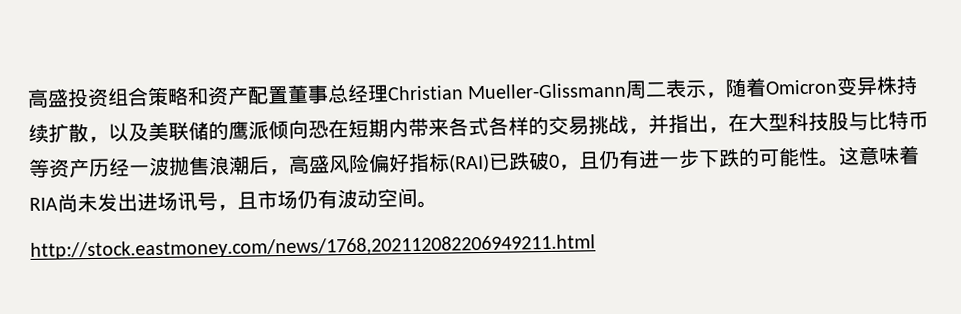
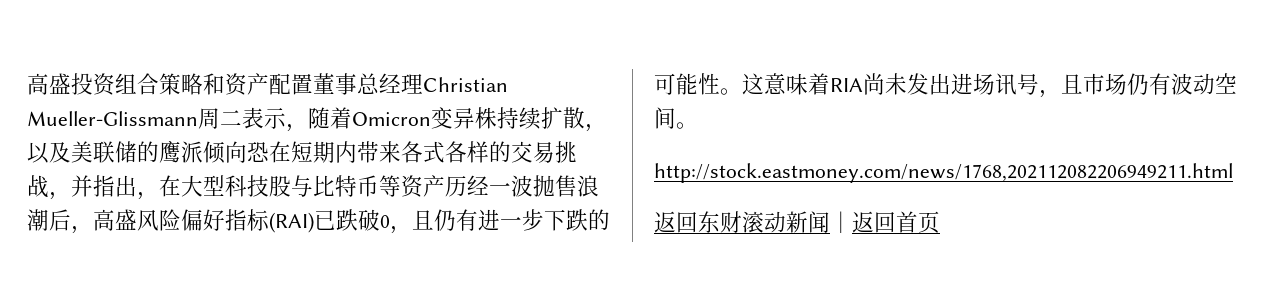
+ 返回东财滚动新闻｜返回首页

